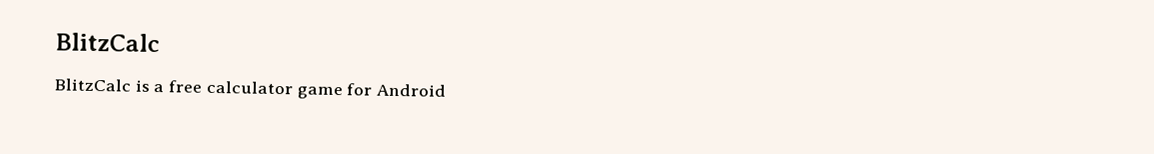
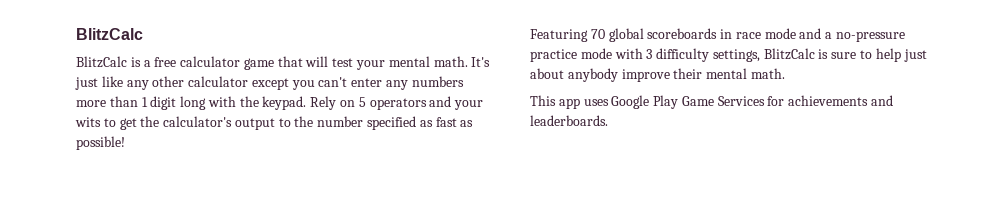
- BlitzCalc is a free calculator game for Android
+ BlitzCalc is a free calculator game that will test your mental math. It's just like any other calculator except you can't enter any numbers more than 1 digit long with the keypad. Rely on 5 operators and your wits to get the calculator's output to the number specified as fast as possible!
+ Featuring 70 global scoreboards in race mode and a no-pressure practice mode with 3 difficulty settings, BlitzCalc is sure to help just about anybody improve their mental math.
+ This app uses Google Play Game Services for achievements and leaderboards.

